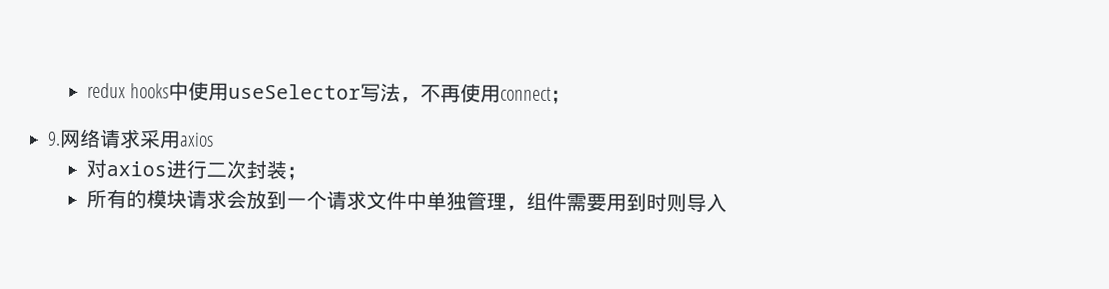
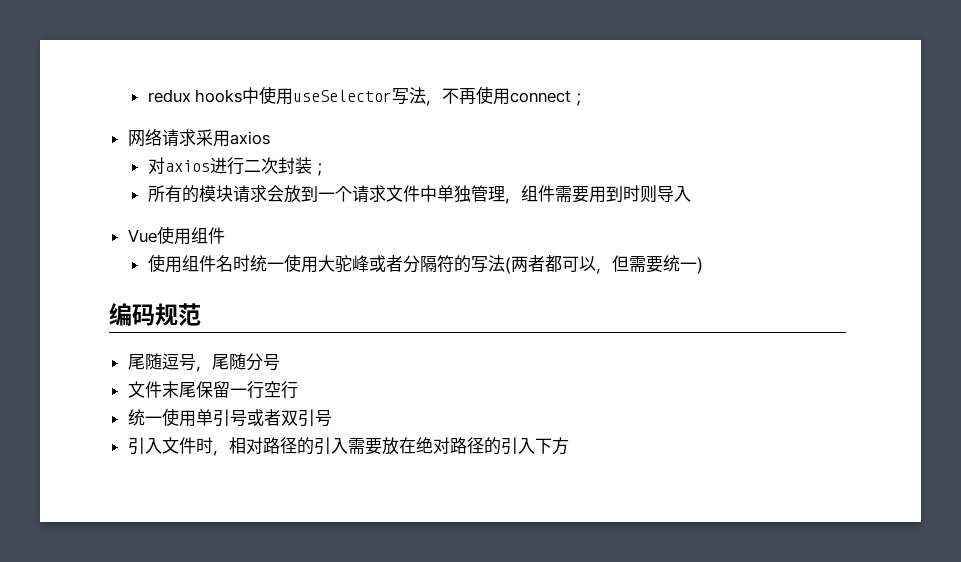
- 9.网络请求采用axios
+ 网络请求采用axios
+ Vue使用组件
+ 使用组件名时统一使用大驼峰或者分隔符的写法(两者都可以，但需要统一)
+ 编码规范
+ 尾随逗号，尾随分号
+ 文件末尾保留一行空行
+ 统一使用单引号或者双引号
+ 引入文件时，相对路径的引入需要放在绝对路径的引入下方

